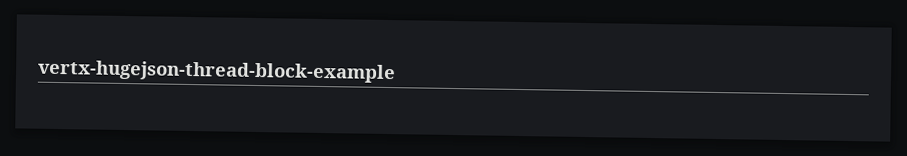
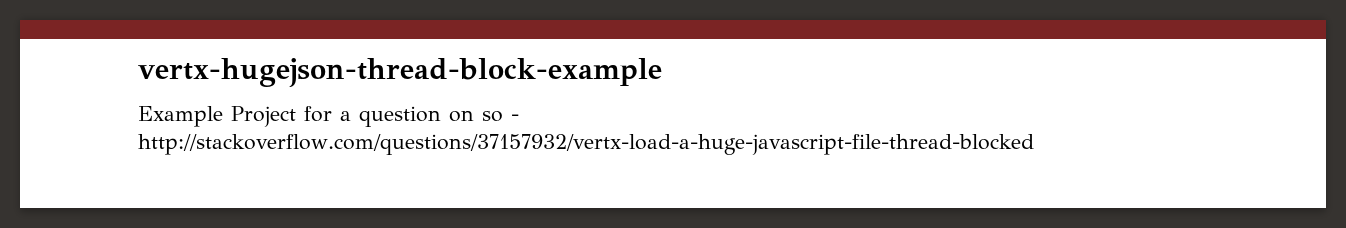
+ Example Project for a question on so - http://stackoverflow.com/questions/37157932/vertx-load-a-huge-javascript-file-thread-blocked

